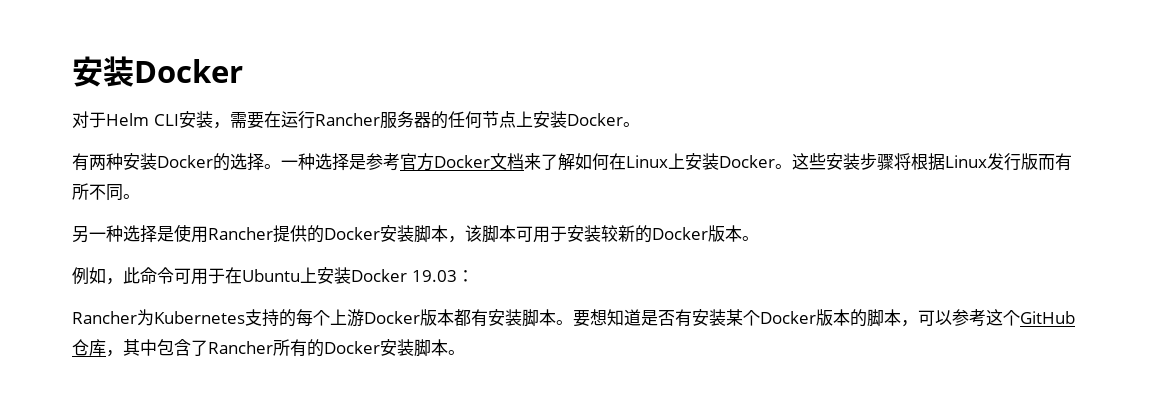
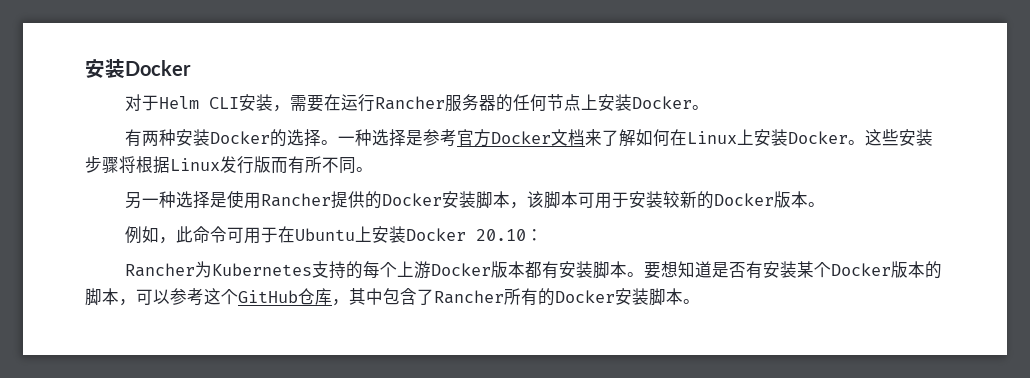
- 例如，此命令可用于在Ubuntu上安装Docker 19.03：
+ 例如，此命令可用于在Ubuntu上安装Docker 20.10：

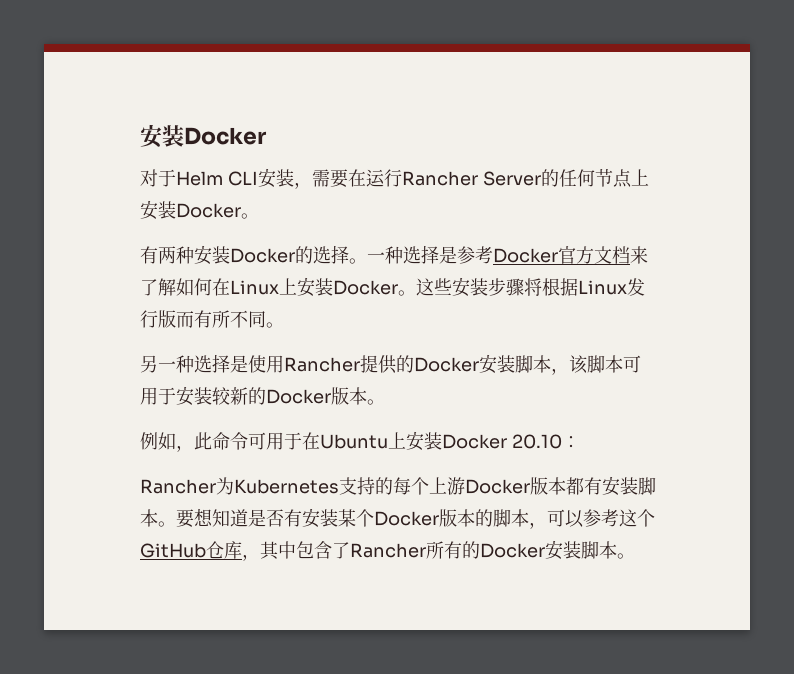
- 对于Helm CLI安装，需要在运行Rancher服务器的任何节点上安装Docker。
+ 对于Helm CLI安装，需要在运行Rancher Server的任何节点上安装Docker。
- 一种选择是参考官方Docker文档来了解如何在Linux上安装Docker。
+ 一种选择是参考Docker官方文档来了解如何在Linux上安装Docker。

